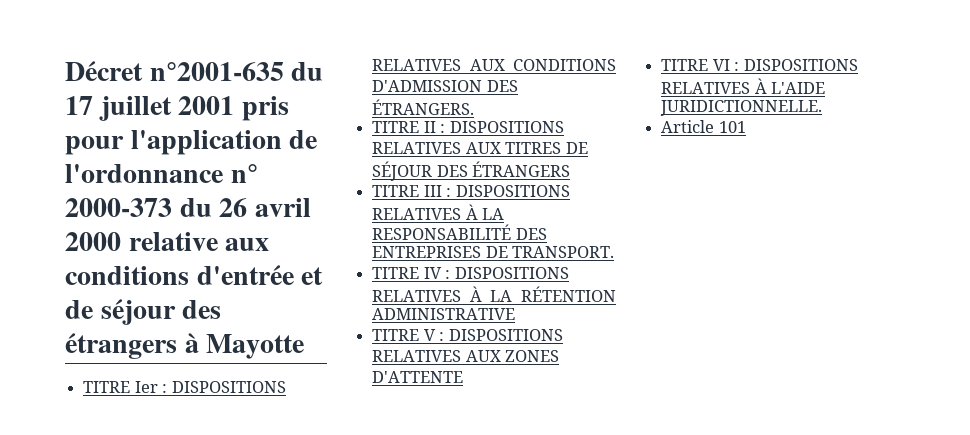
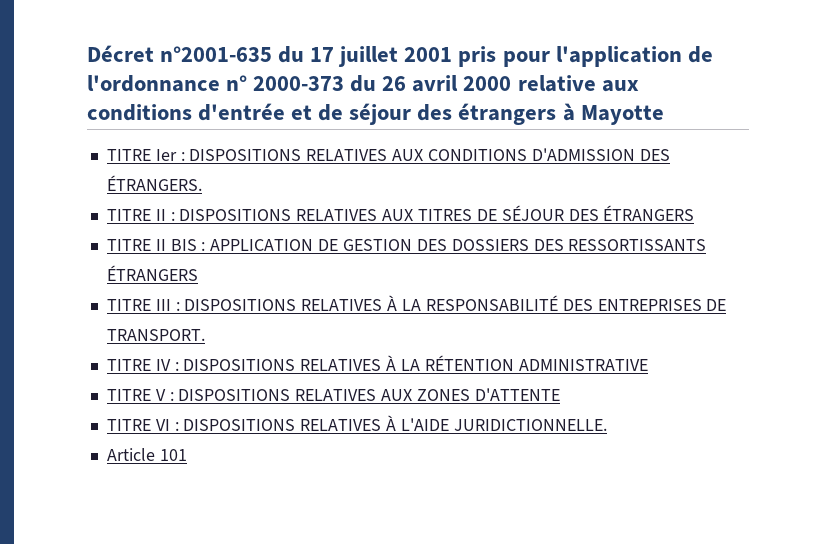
+ TITRE II BIS : APPLICATION DE GESTION DES DOSSIERS DES RESSORTISSANTS ÉTRANGERS

